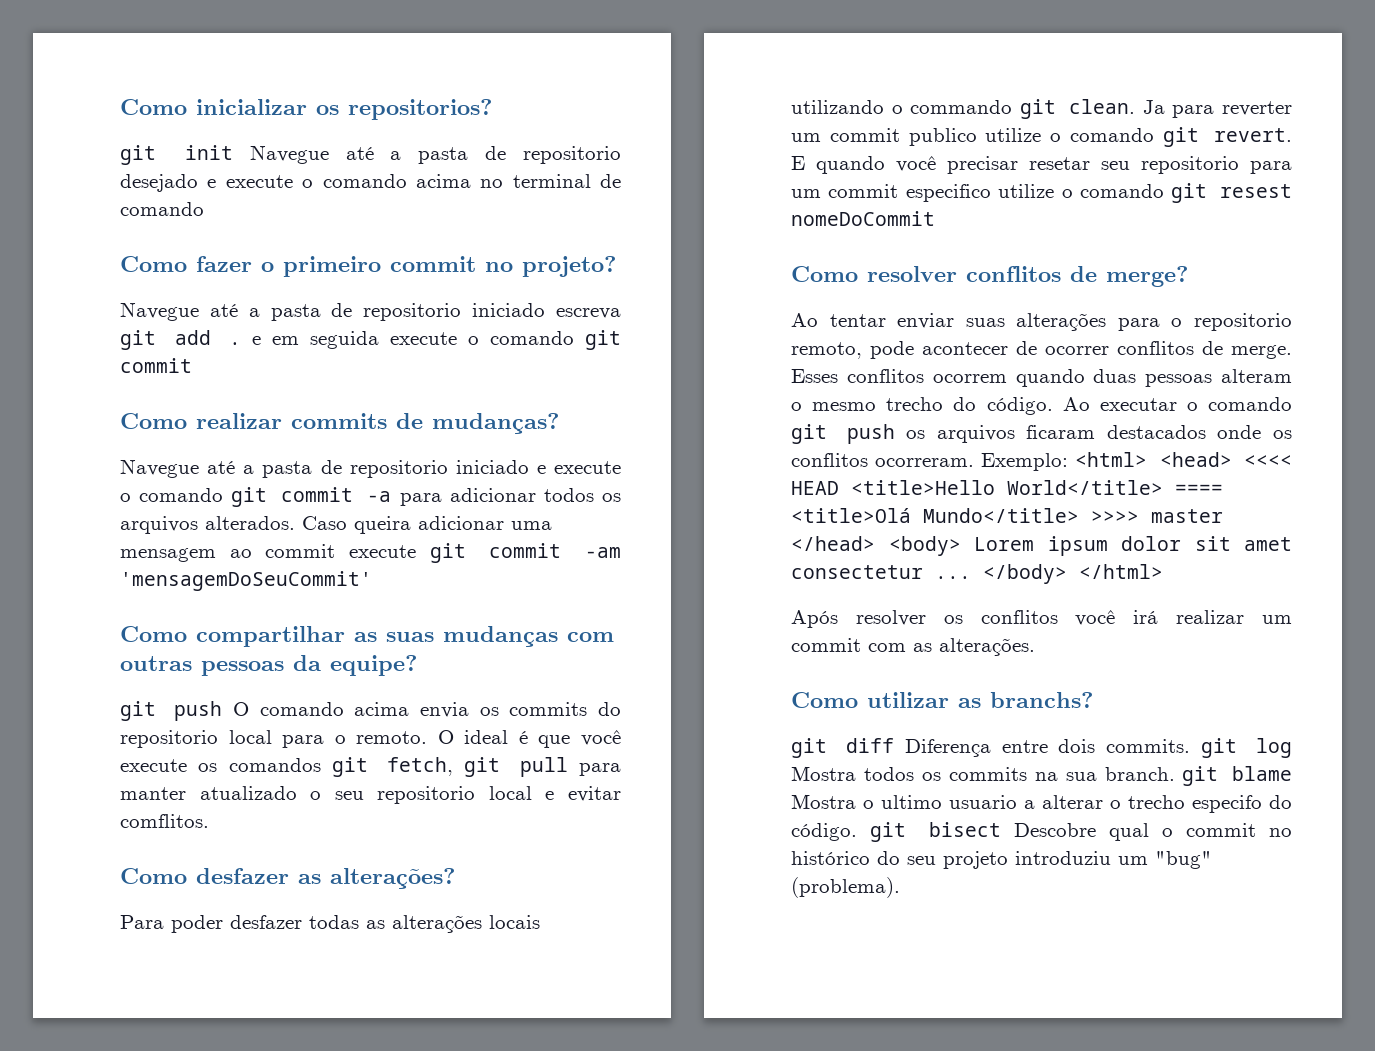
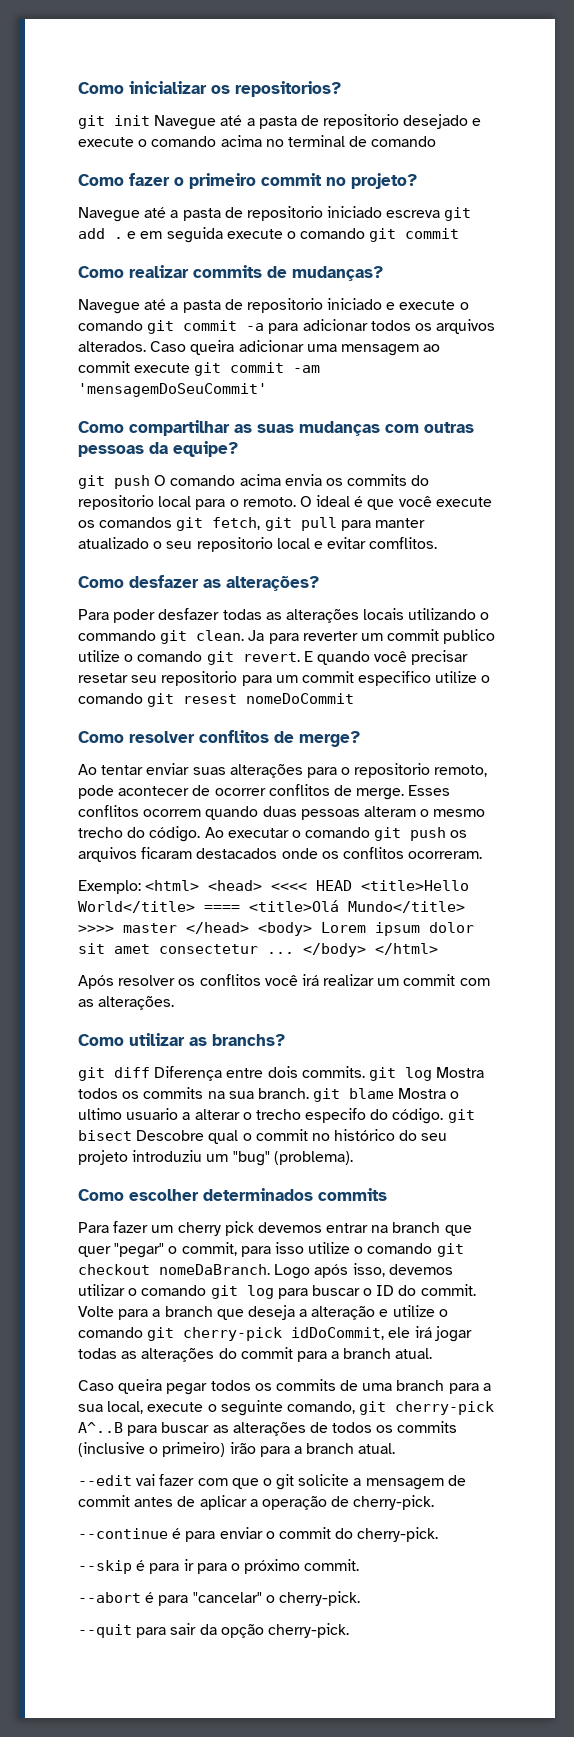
- Ao executar o comando git push os arquivos ficaram destacados onde os conflitos ocorreram. Exemplo: <html> <head> <<<< HEAD <title>Hello World</title> ==== <title>Olá Mundo</title> >>>> master </head> <body> Lorem ipsum dolor sit amet consectetur ...
+ Ao executar o comando git push os arquivos ficaram destacados onde os conflitos ocorreram.
+ Exemplo: <html> <head> <<<< HEAD <title>Hello World</title> ==== <title>Olá Mundo</title> >>>> master </head> <body> Lorem ipsum dolor sit amet consectetur ...
+ Como escolher determinados commits
+ Para fazer um cherry pick devemos entrar na branch que quer "pegar" o commit, para isso utilize o comando git checkout nomeDaBranch. Logo após isso, devemos utilizar o comando git log para buscar o ID do commit. Volte para a branch que deseja a alteração e utilize o comando git cherry-pick idDoCommit, ele irá jogar todas as alterações do commit para a branch atual.
+ Caso queira pegar todos os commits de uma branch para a sua local, execute o seguinte comando, git cherry-pick A^..B para buscar as alterações de todos os commits (inclusive o primeiro) irão para a branch atual.
+ --edit vai fazer com que o git solicite a mensagem de commit antes de aplicar a operação de cherry-pick.
+ --continue é para enviar o commit do cherry-pick.
+ --skip é para ir para o próximo commit.
+ --abort é para "cancelar" o cherry-pick.
+ --quit para sair da opção cherry-pick.

